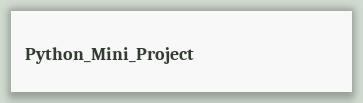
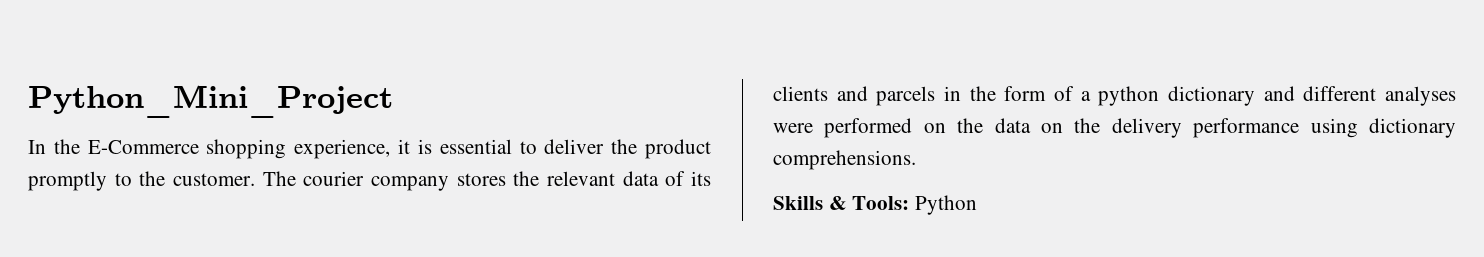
+ In the E-Commerce shopping experience, it is essential to deliver the product promptly to the customer. The courier company stores the relevant data of its clients and parcels in the form of a python dictionary and different analyses were performed on the data on the delivery performance using dictionary comprehensions.
+ Skills & Tools: Python

